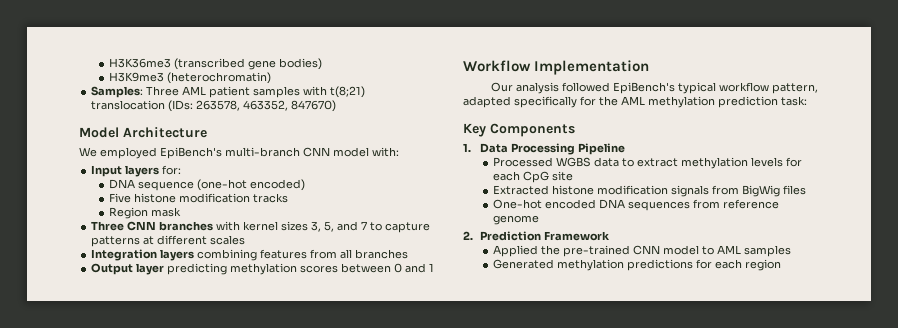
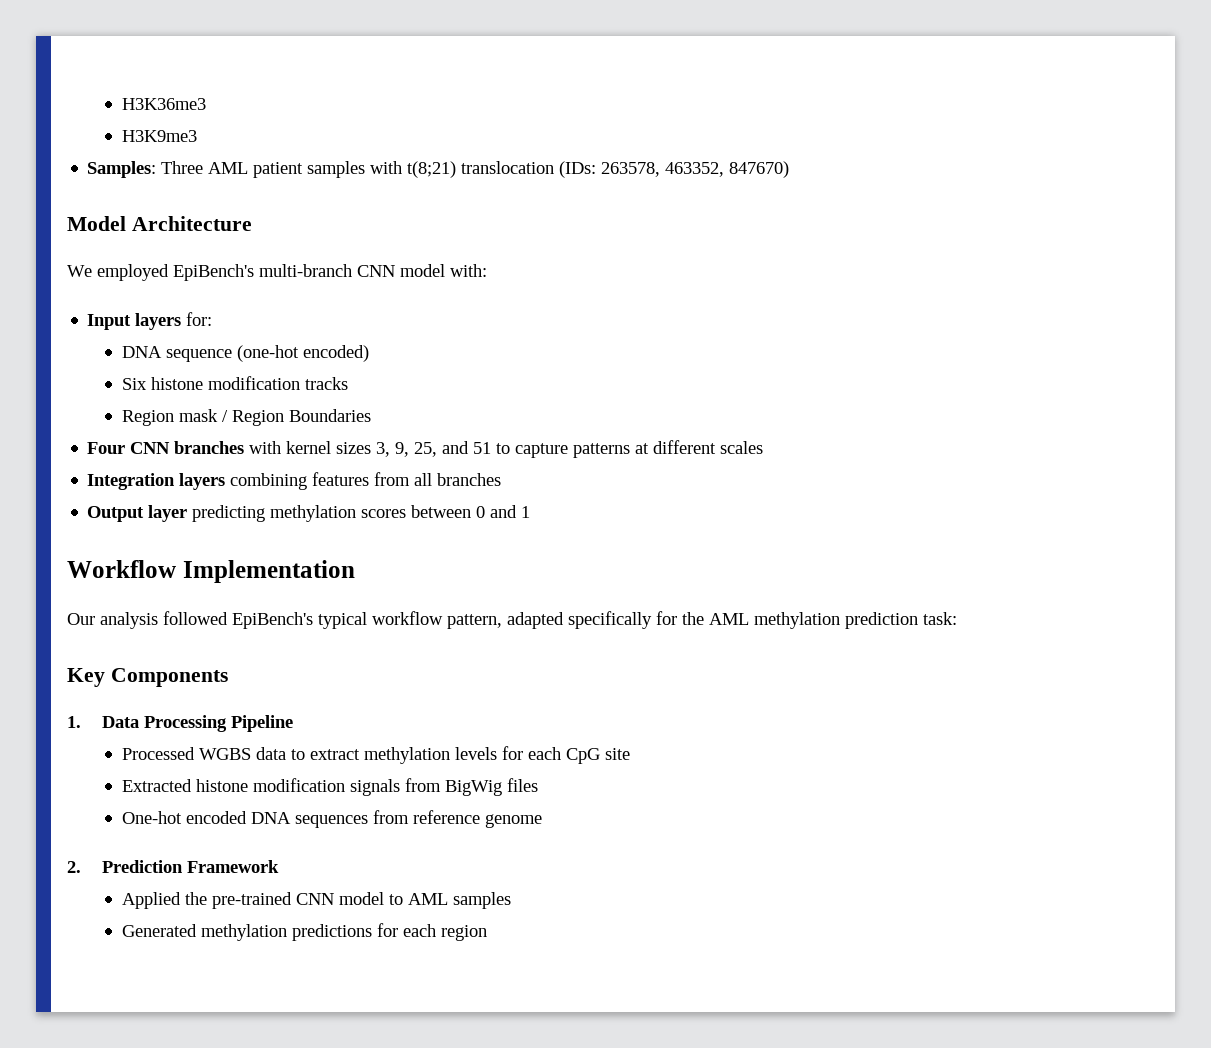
- H3K36me3 (transcribed gene bodies)
+ H3K36me3
- H3K9me3 (heterochromatin)
+ H3K9me3
- Five histone modification tracks
+ Six histone modification tracks
- Region mask
- Three CNN branches with kernel sizes 3, 5, and 7 to capture patterns at different scales
+ Region mask / Region Boundaries
+ Four CNN branches with kernel sizes 3, 9, 25, and 51 to capture patterns at different scales

